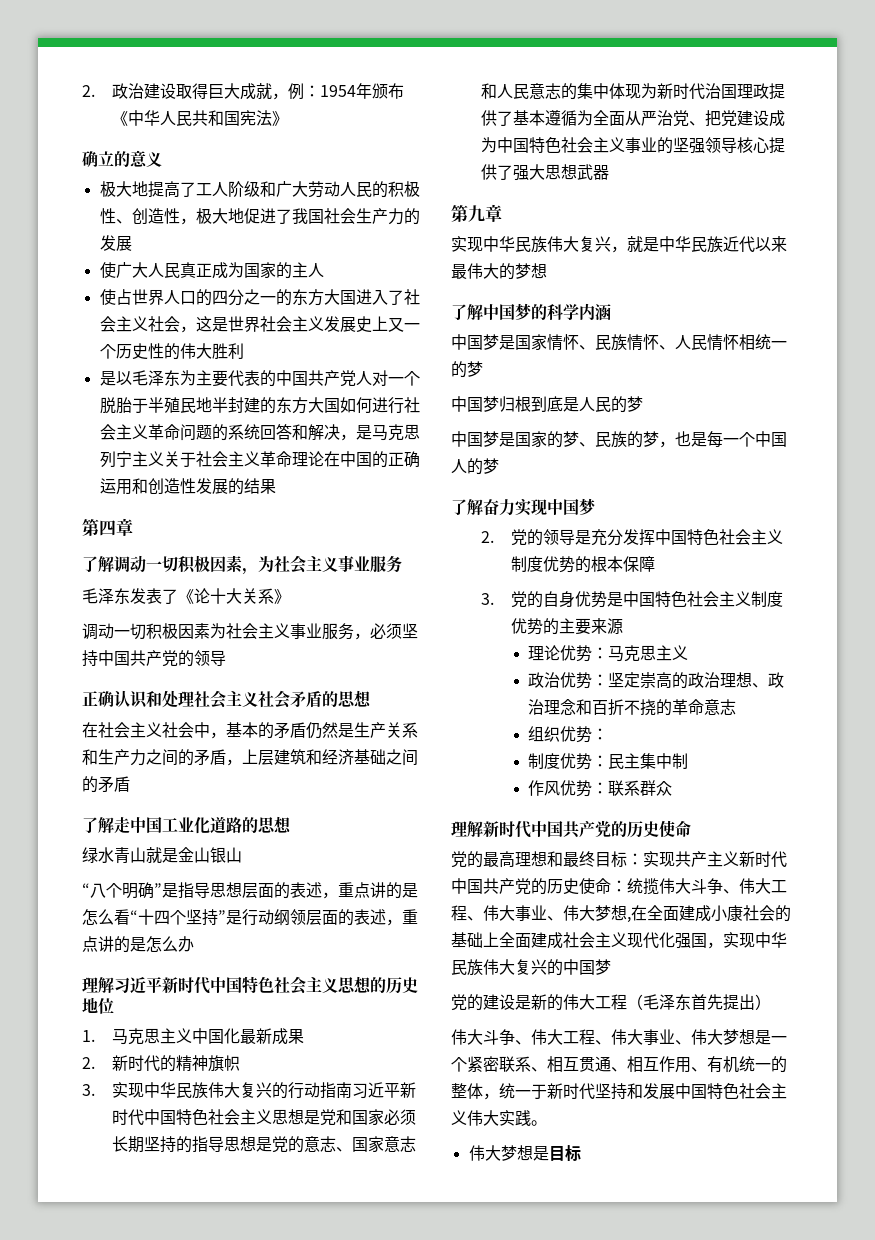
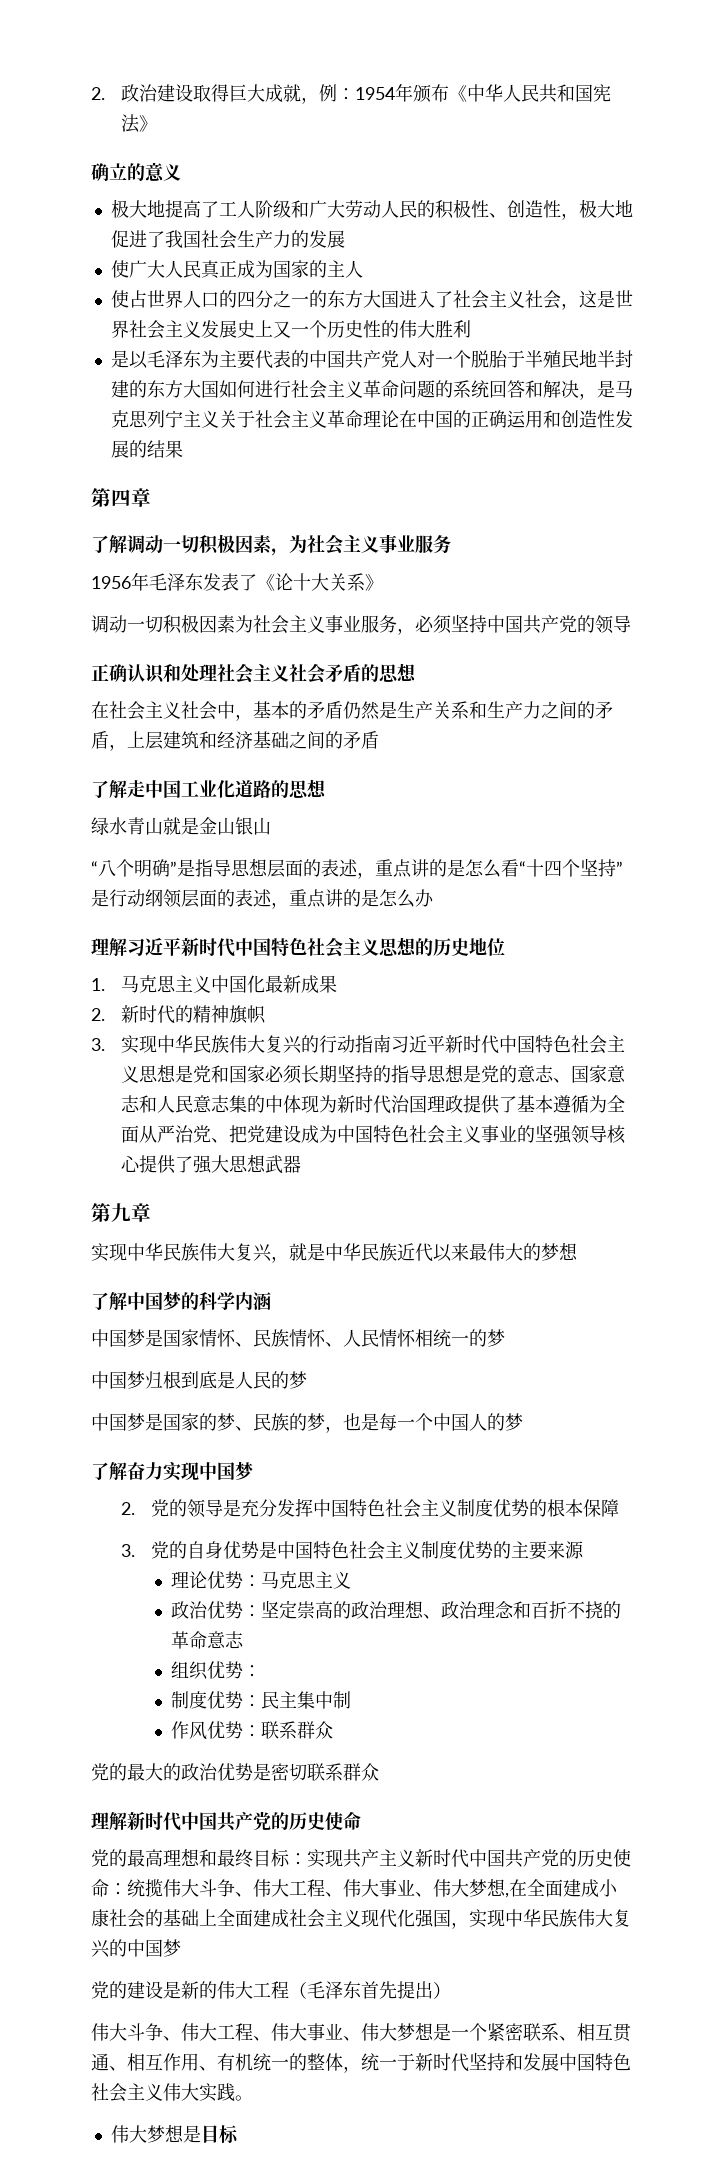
- 毛泽东发表了《论十大关系》
+ 1956年毛泽东发表了《论十大关系》
- 3.实现中华民族伟大复兴的行动指南习近平新时代中国特色社会主义思想是党和国家必须长期坚持的指导思想是党的意志、国家意志和人民意志的集中体现为新时代治国理政提供了基本遵循为全面从严治党、把党建设成为中国特色社会主义事业的坚强领导核心提供了强大思想武器
+ 3.实现中华民族伟大复兴的行动指南习近平新时代中国特色社会主义思想是党和国家必须长期坚持的指导思想是党的意志、国家意志和人民意志集的中体现为新时代治国理政提供了基本遵循为全面从严治党、把党建设成为中国特色社会主义事业的坚强领导核心提供了强大思想武器
+ 党的最大的政治优势是密切联系群众

